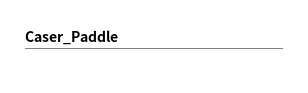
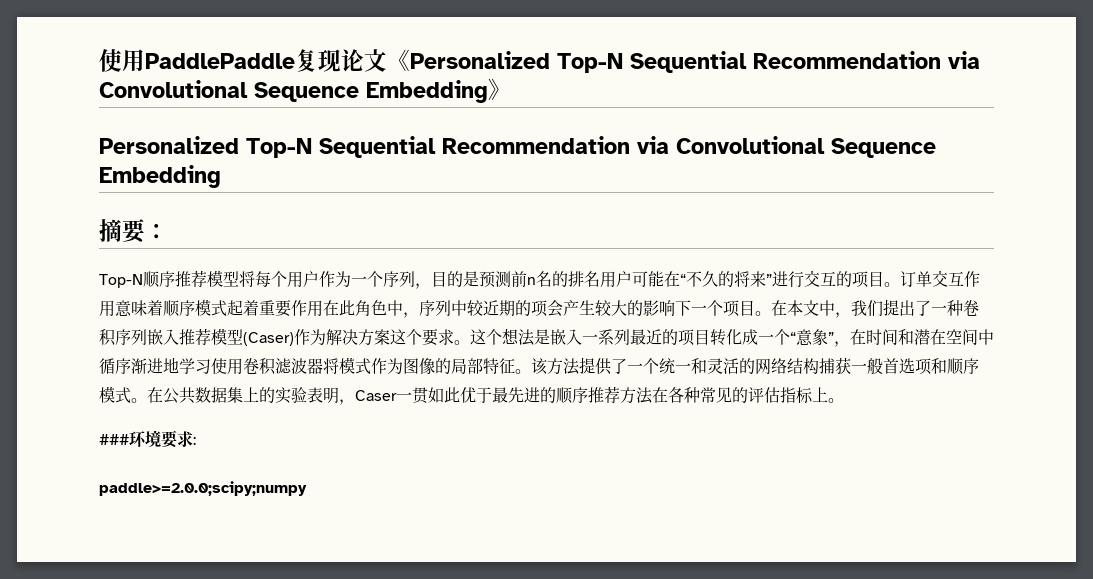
- Caser_Paddle
+ 使用PaddlePaddle复现论文《Personalized Top-N Sequential Recommendation via Convolutional Sequence Embedding》
+ Personalized Top-N Sequential Recommendation via Convolutional Sequence Embedding
+ 摘要：
+ Top-N顺序推荐模型将每个用户作为一个序列，目的是预测前n名的排名用户可能在“不久的将来”进行交互的项目。订单交互作用意味着顺序模式起着重要作用在此角色中，序列中较近期的项会产生较大的影响下一个项目。在本文中，我们提出了一种卷积序列嵌入推荐模型(Caser)作为解决方案这个要求。这个想法是嵌入一系列最近的项目转化成一个“意象”，在时间和潜在空间中循序渐进地学习使用卷积滤波器将模式作为图像的局部特征。该方法提供了一个统一和灵活的网络结构捕获一般首选项和顺序模式。在公共数据集上的实验表明，Caser一贯如此优于最先进的顺序推荐方法在各种常见的评估指标上。
+ ###环境要求:
+ paddle>=2.0.0;scipy;numpy

